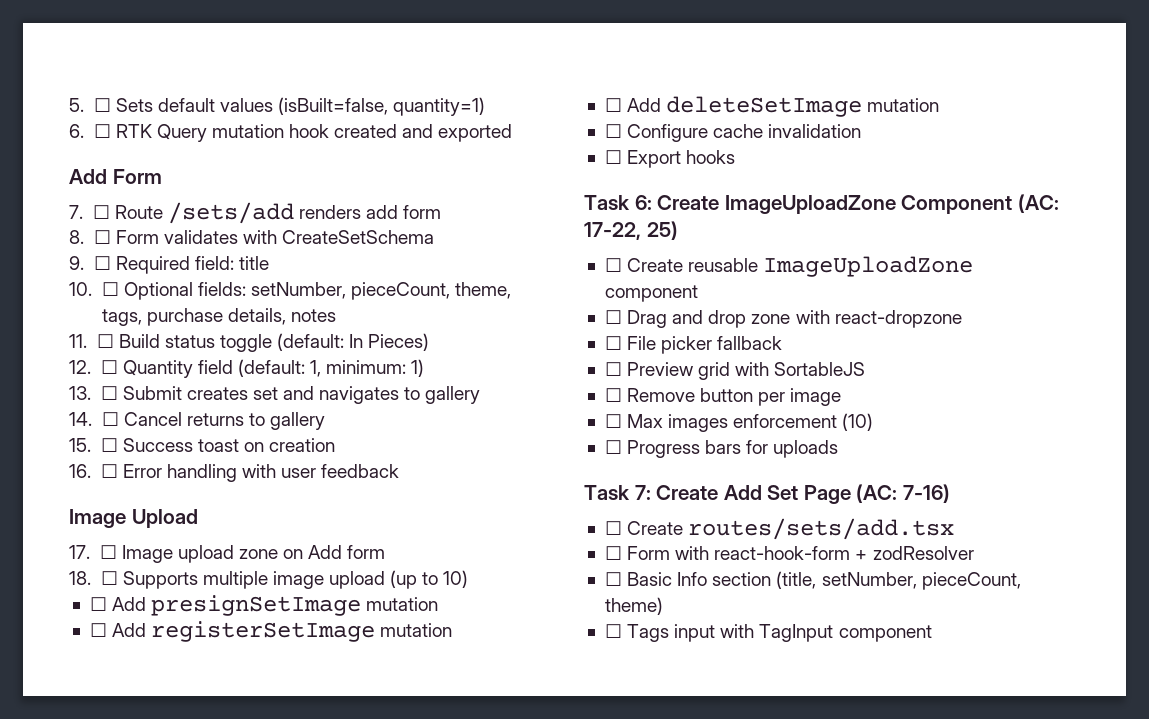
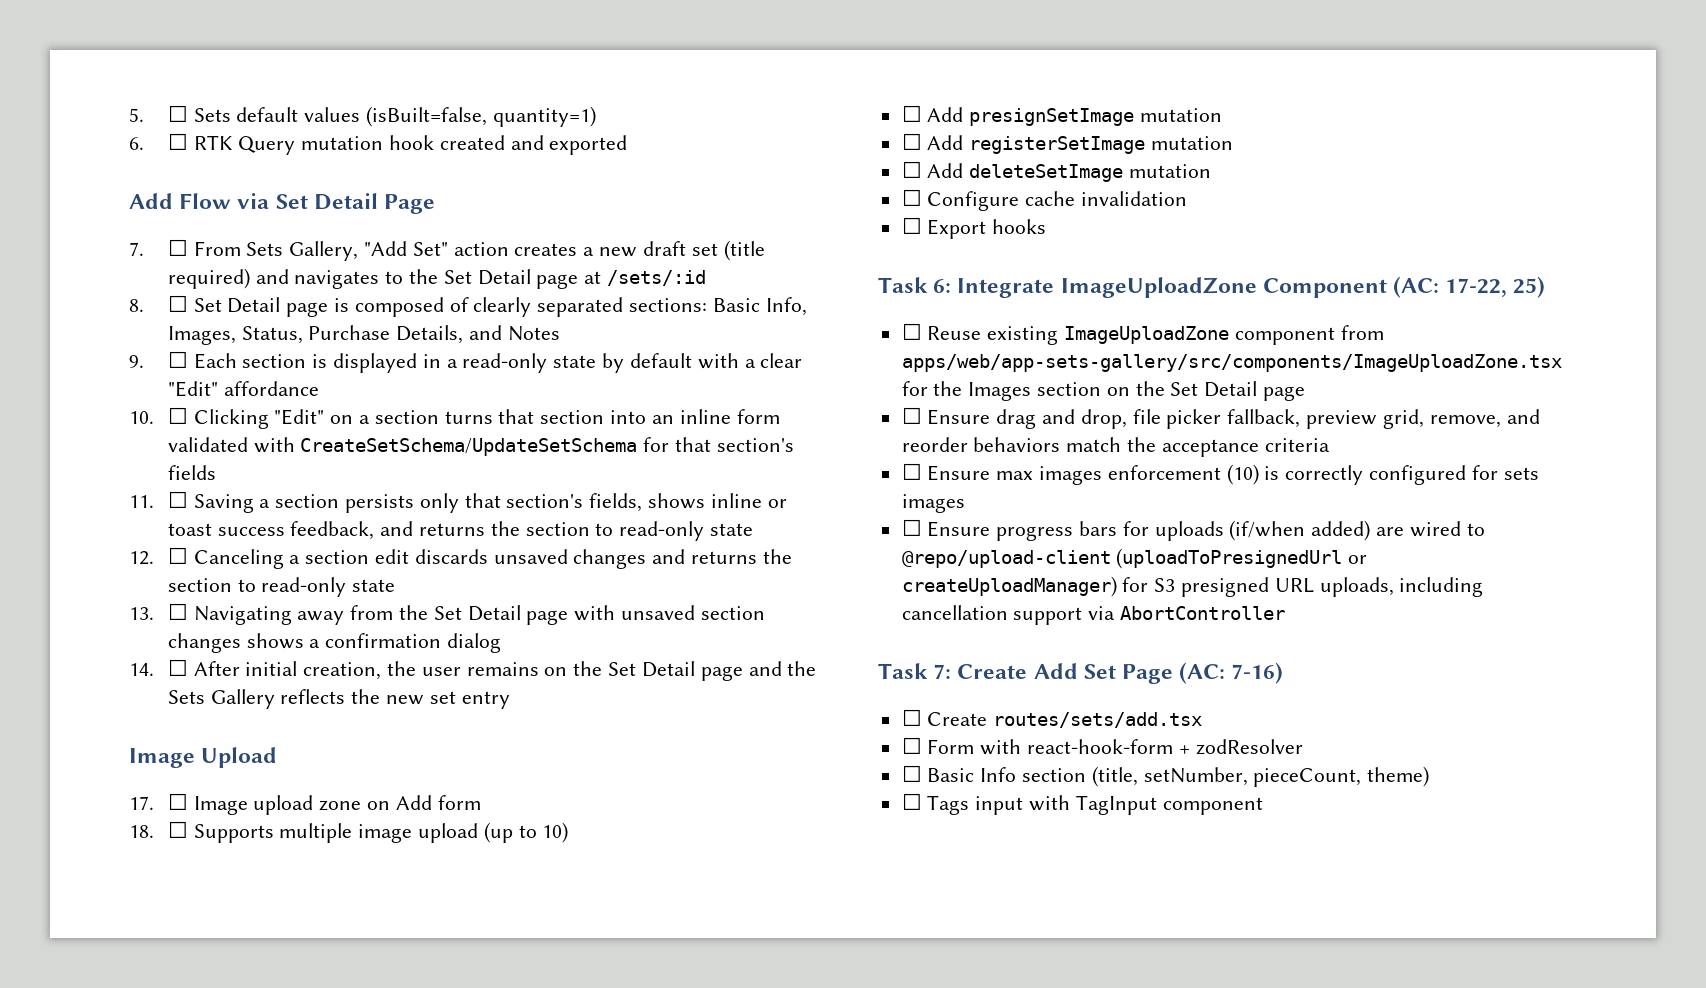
- Add Form
- 7. ☐ Route /sets/add renders add form
- 8. ☐ Form validates with CreateSetSchema
- 9. ☐ Required field: title
- 10. ☐ Optional fields: setNumber, pieceCount, theme, tags, purchase details, notes
- 11. ☐ Build status toggle (default: In Pieces)
- 12. ☐ Quantity field (default: 1, minimum: 1)
- 13. ☐ Submit creates set and navigates to gallery
- 14. ☐ Cancel returns to gallery
- 15. ☐ Success toast on creation
- 16. ☐ Error handling with user feedback
+ Add Flow via Set Detail Page
+ 7. ☐ From Sets Gallery, "Add Set" action creates a new draft set (title required) and navigates to the Set Detail page at /sets/:id
+ 8. ☐ Set Detail page is composed of clearly separated sections: Basic Info, Images, Status, Purchase Details, and Notes
+ 9. ☐ Each section is displayed in a read-only state by default with a clear "Edit" affordance
+ 10. ☐ Clicking "Edit" on a section turns that section into an inline form validated with CreateSetSchema/UpdateSetSchema for that section's fields
+ 11. ☐ Saving a section persists only that section's fields, shows inline or toast success feedback, and returns the section to read-only state
+ 12. ☐ Canceling a section edit discards unsaved changes and returns the section to read-only state
+ 13. ☐ Navigating away from the Set Detail page with unsaved section changes shows a confirmation dialog
+ 14. ☐ After initial creation, the user remains on the Set Detail page and the Sets Gallery reflects the new set entry
- Task 6: Create ImageUploadZone Component (AC: 17-22, 25)
+ Task 6: Integrate ImageUploadZone Component (AC: 17-22, 25)
- ☐ Create reusable ImageUploadZone component
- ☐ Drag and drop zone with react-dropzone
- ☐ File picker fallback
- ☐ Preview grid with SortableJS
- ☐ Remove button per image
- ☐ Max images enforcement (10)
- ☐ Progress bars for uploads
+ ☐ Reuse existing ImageUploadZone component from apps/web/app-sets-gallery/src/components/ImageUploadZone.tsx for the Images section on the Set Detail page
+ ☐ Ensure drag and drop, file picker fallback, preview grid, remove, and reorder behaviors match the acceptance criteria
+ ☐ Ensure max images enforcement (10) is correctly configured for sets images
+ ☐ Ensure progress bars for uploads (if/when added) are wired to @repo/upload-client (uploadToPresignedUrl or createUploadManager) for S3 presigned URL uploads, including cancellation support via AbortController

